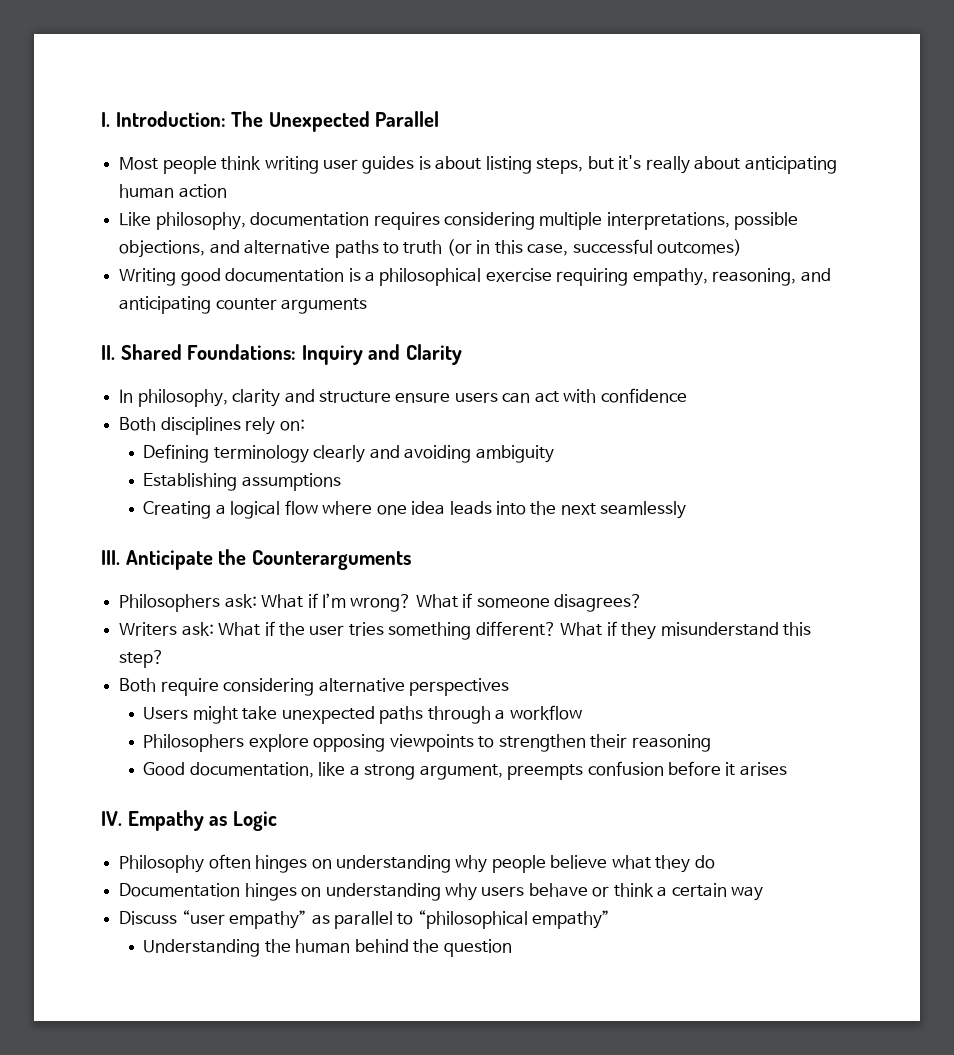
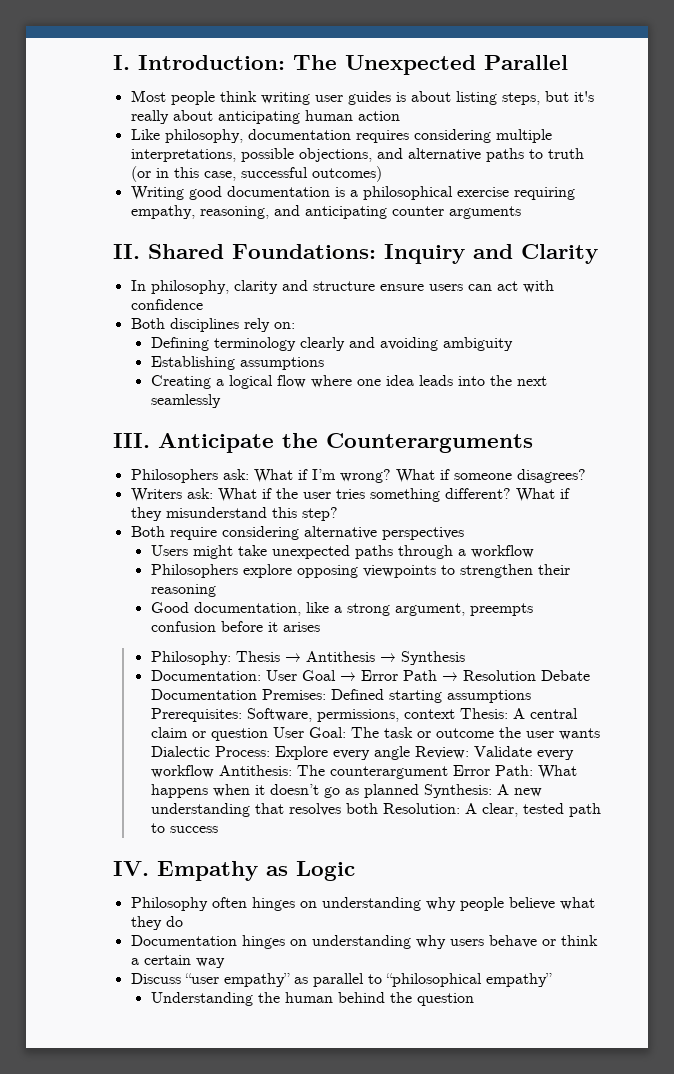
+ Philosophy: Thesis → Antithesis → Synthesis
+ Documentation: User Goal → Error Path → Resolution Debate Documentation Premises: Defined starting assumptions Prerequisites: Software, permissions, context Thesis: A central claim or question User Goal: The task or outcome the user wants Dialectic Process: Explore every angle Review: Validate every workflow Antithesis: The counterargument Error Path: What happens when it doesn’t go as planned Synthesis: A new understanding that resolves both Resolution: A clear, tested path to success

